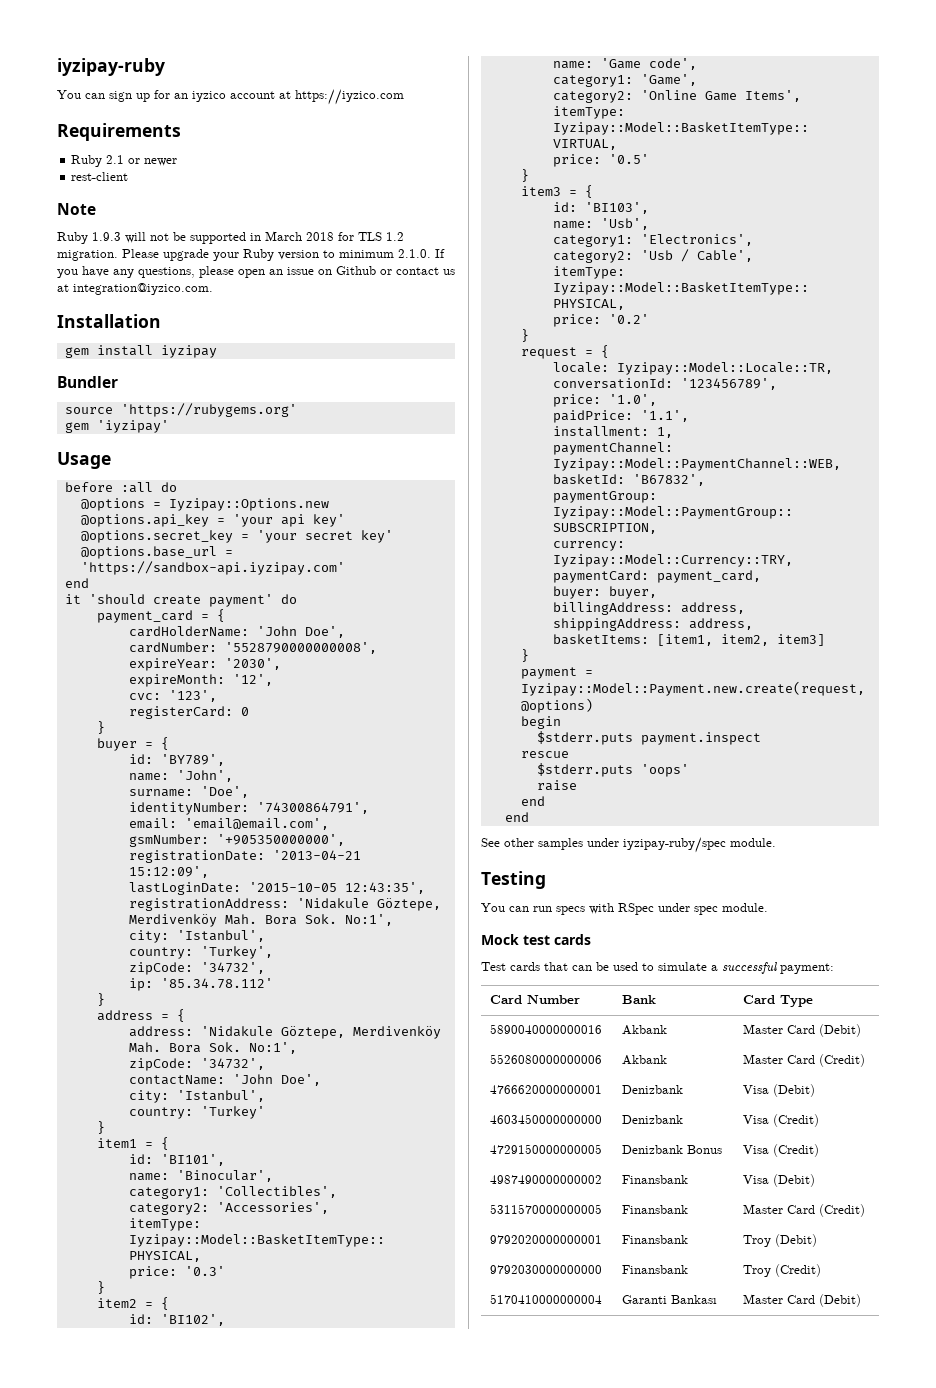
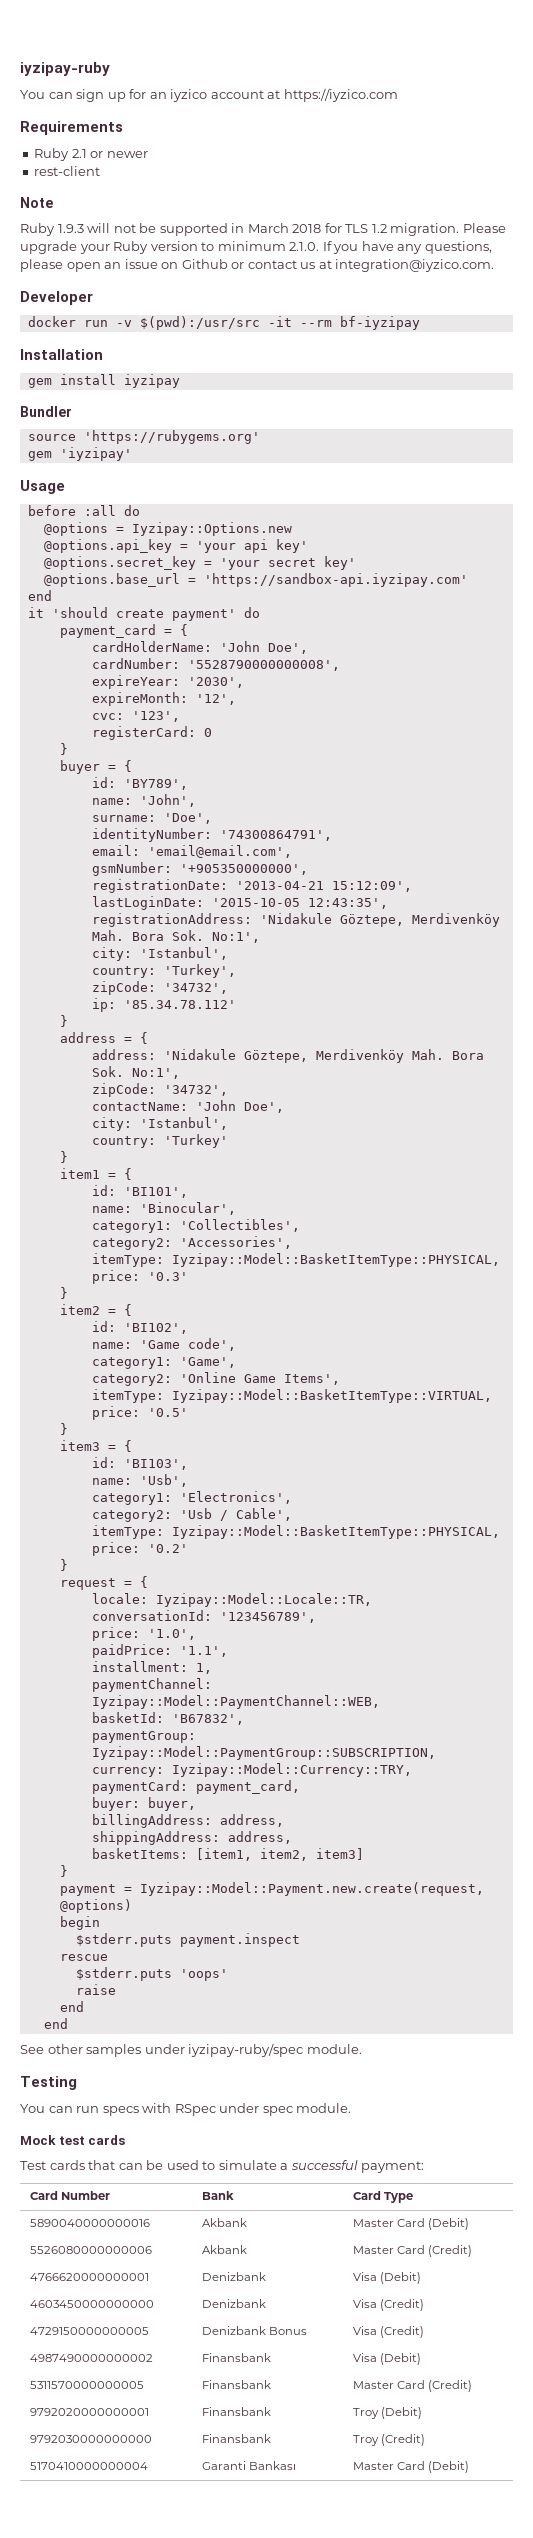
+ Developer
+ docker run -v $(pwd):/usr/src -it --rm bf-iyzipay

